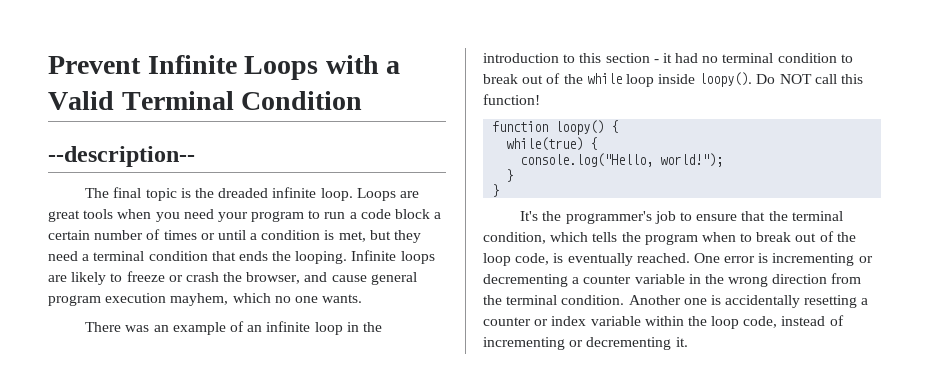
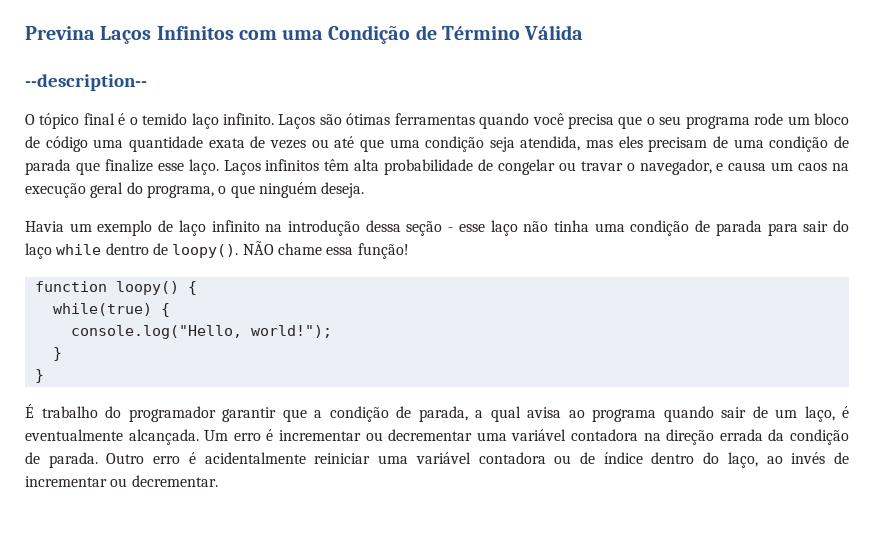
- Prevent Infinite Loops with a Valid Terminal Condition
+ Previna Laços Infinitos com uma Condição de Término Válida
  --description--
- The final topic is the dreaded infinite loop. Loops are great tools when you need your program to run a code block a certain number of times or until a condition is met, but they need a terminal condition that ends the looping. Infinite loops are likely to freeze or crash the browser, and cause general program execution mayhem, which no one wants.
- There was an example of an infinite loop in the introduction to this section - it had no terminal condition to break out of the while loop inside loopy(). Do NOT call this function!
+ O tópico final é o temido laço infinito. Laços são ótimas ferramentas quando você precisa que o seu programa rode um bloco de código uma quantidade exata de vezes ou até que uma condição seja atendida, mas eles precisam de uma condição de parada que finalize esse laço. Laços infinitos têm alta probabilidade de congelar ou travar o navegador, e causa um caos na execução geral do programa, o que ninguém deseja.
+ Havia um exemplo de laço infinito na introdução dessa seção - esse laço não tinha uma condição de parada para sair do laço while dentro de loopy(). NÃO chame essa função!
- It's the programmer's job to ensure that the terminal condition, which tells the program when to break out of the loop code, is eventually reached. One error is incrementing or decrementing a counter variable in the wrong direction from the terminal condition. Another one is accidentally resetting a counter or index variable within the loop code, instead of incrementing or decrementing it.
+ É trabalho do programador garantir que a condição de parada, a qual avisa ao programa quando sair de um laço, é eventualmente alcançada. Um erro é incrementar ou decrementar uma variável contadora na direção errada da condição de parada. Outro erro é acidentalmente reiniciar uma variável contadora ou de índice dentro do laço, ao invés de incrementar ou decrementar.

